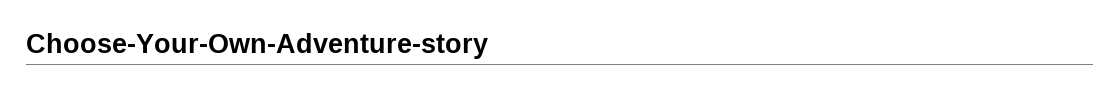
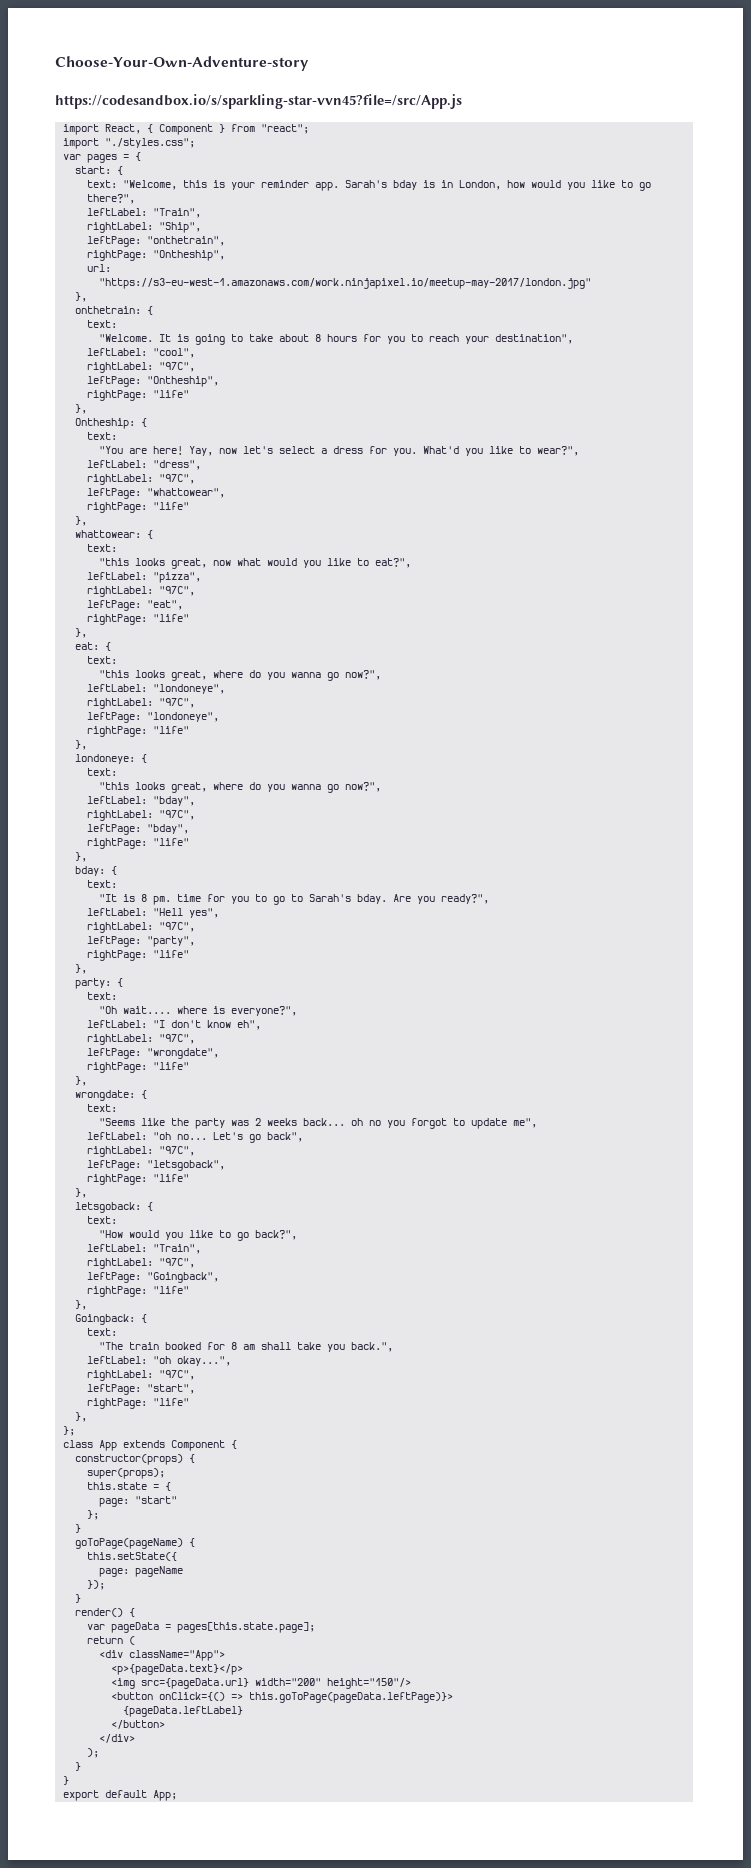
+ https://codesandbox.io/s/sparkling-star-vvn45?file=/src/App.js
+ import React, { Component } from "react";
+ import "./styles.css";
+ var pages = {
+ start: {
+ text: "Welcome, this is your reminder app. Sarah's bday is in London, how would you like to go there?",
+ leftLabel: "Train",
+ rightLabel: "Ship",
+ leftPage: "onthetrain",
+ rightPage: "Ontheship",
+ url:
+ "https://s3-eu-west-1.amazonaws.com/work.ninjapixel.io/meetup-may-2017/london.jpg"
+ },
+ onthetrain: {
+ text:
+ "Welcome. It is going to take about 8 hours for you to reach your destination",
+ leftLabel: "cool",
+ rightLabel: "97C",
+ leftPage: "Ontheship",
+ rightPage: "life"
+ },
+ Ontheship: {
+ text:
+ "You are here! Yay, now let's select a dress for you. What'd you like to wear?",
+ leftLabel: "dress",
+ rightLabel: "97C",
+ leftPage: "whattowear",
+ rightPage: "life"
+ },
+ whattowear: {
+ text:
+ "this looks great, now what would you like to eat?",
+ leftLabel: "pizza",
+ rightLabel: "97C",
+ leftPage: "eat",
+ rightPage: "life"
+ },
+ eat: {
+ text:
+ "this looks great, where do you wanna go now?",
+ leftLabel: "londoneye",
+ rightLabel: "97C",
+ leftPage: "londoneye",
+ rightPage: "life"
+ },
+ londoneye: {
+ text:
+ "this looks great, where do you wanna go now?",
+ leftLabel: "bday",
+ rightLabel: "97C",
+ leftPage: "bday",
+ rightPage: "life"
+ },
+ bday: {
+ text:
+ "It is 8 pm. time for you to go to Sarah's bday. Are you ready?",
+ leftLabel: "Hell yes",
+ rightLabel: "97C",
+ leftPage: "party",
+ rightPage: "life"
+ },
+ party: {
+ text:
+ "Oh wait.... where is everyone?",
+ leftLabel: "I don't know eh",
+ rightLabel: "97C",
+ leftPage: "wrongdate",
+ rightPage: "life"
+ },
+ wrongdate: {
+ text:
+ "Seems like the party was 2 weeks back... oh no you forgot to update me",
+ leftLabel: "oh no... Let's go back",
+ rightLabel: "97C",
+ leftPage: "letsgoback",
+ rightPage: "life"
+ },
+ letsgoback: {
+ text:
+ "How would you like to go back?",
+ leftLabel: "Train",
+ rightLabel: "97C",
+ leftPage: "Goingback",
+ rightPage: "life"
+ },
+ Goingback: {
+ text:
+ "The train booked for 8 am shall take you back.",
+ leftLabel: "oh okay...",
+ rightLabel: "97C",
+ leftPage: "start",
+ rightPage: "life"
+ },
+ };
+ class App extends Component {
+ constructor(props) {
+ super(props);
+ this.state = {
+ page: "start"
+ };
+ }
+ goToPage(pageName) {
+ this.setState({
+ page: pageName
+ });
+ }
+ render() {
+ var pageData = pages[this.state.page];
+ return (
+ <div className="App">
+ <p>{pageData.text}</p>
+ <img src={pageData.url} width="200" height="150"/>
+ <button onClick={() => this.goToPage(pageData.leftPage)}>
+ {pageData.leftLabel}
+ </button>
+ </div>
+ );
+ }
+ }
+ export default App;

